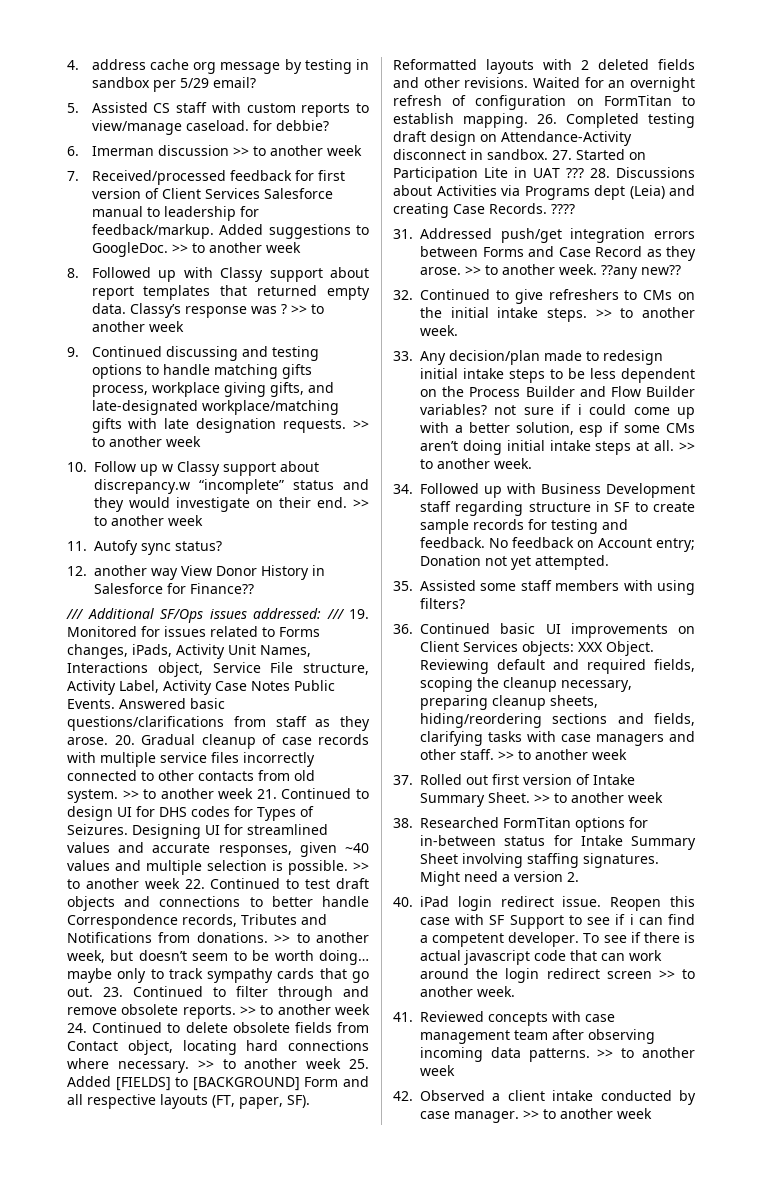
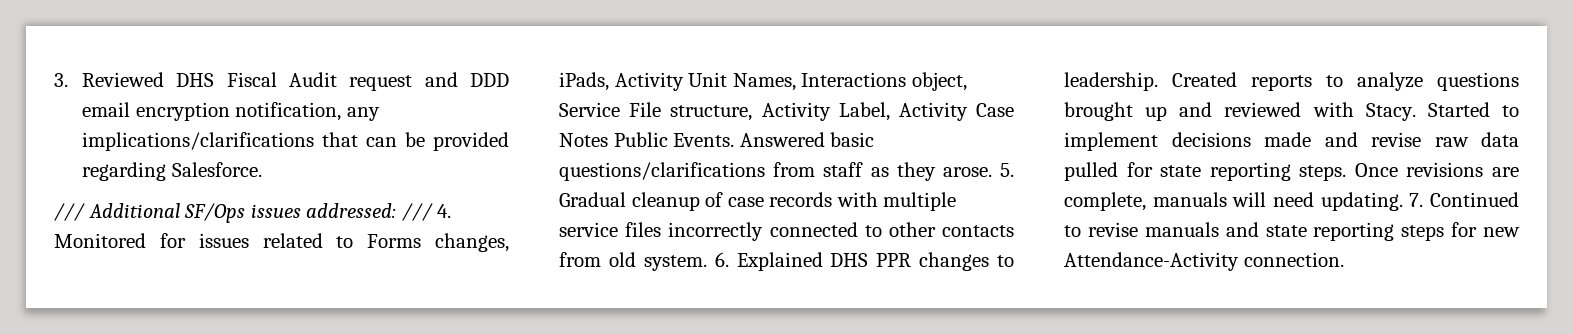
- 4. address cache org message by testing in sandbox per 5/29 email?
- 5. Assisted CS staff with custom reports to view/manage caseload. for debbie?
- 6. Imerman discussion >> to another week
- 7. Received/processed feedback for first version of Client Services Salesforce manual to leadership for feedback/markup. Added suggestions to GoogleDoc. >> to another week
- 8. Followed up with Classy support about report templates that returned empty data. Classy’s response was ? >> to another week
- 9. Continued discussing and testing options to handle matching gifts process, workplace giving gifts, and late-designated workplace/matching gifts with late designation requests. >> to another week
- 10. Follow up w Classy support about discrepancy.w “incomplete” status and they would investigate on their end. >> to another week
- 11. Autofy sync status?
- 12. another way View Donor History in Salesforce for Finance??
+ 3. Reviewed DHS Fiscal Audit request and DDD email encryption notification, any implications/clarifications that can be provided regarding Salesforce.
- /// Additional SF/Ops issues addressed: /// 19. Monitored for issues related to Forms changes, iPads, Activity Unit Names, Interactions object, Service File structure, Activity Label, Activity Case Notes Public Events.
+ /// Additional SF/Ops issues addressed: /// 4. Monitored for issues related to Forms changes, iPads, Activity Unit Names, Interactions object, Service File structure, Activity Label, Activity Case Notes Public Events.
- 20. Gradual cleanup of case records with multiple service files incorrectly connected to other contacts from old system.
+ 5. Gradual cleanup of case records with multiple service files incorrectly connected to other contacts from old system.
- >> to another week 21. Continued to design UI for DHS codes for Types of Seizures. Designing UI for streamlined values and accurate responses, given ~40 values and multiple selection is possible. >> to another week 22. Continued to test draft objects and connections to better handle Correspondence records, Tributes and Notifications from donations. >> to another week, but doesn’t seem to be worth doing… maybe only to track sympathy cards that go out. 23. Continued to filter through and remove obsolete reports. >> to another week 24. Continued to delete obsolete fields from Contact object, locating hard connections where necessary. >> to another week 25. Added [FIELDS] to [BACKGROUND] Form and all respective layouts (FT, paper, SF). Reformatted layouts with 2 deleted fields and other revisions. Waited for an overnight refresh of configuration on FormTitan to establish mapping. 26. Completed testing draft design on Attendance-Activity disconnect in sandbox. 27. Started on Participation Lite in UAT ??? 28. Discussions about Activities via Programs dept (Leia) and creating Case Records. ????
- 31. Addressed push/get integration errors between Forms and Case Record as they arose. >> to another week. ??any new??
- 32. Continued to give refreshers to CMs on the initial intake steps. >> to another week.
- 33. Any decision/plan made to redesign initial intake steps to be less dependent on the Process Builder and Flow Builder variables? not sure if i could come up with a better solution, esp if some CMs aren’t doing initial intake steps at all. >> to another week.
- 34. Followed up with Business Development staff regarding structure in SF to create sample records for testing and feedback. No feedback on Account entry; Donation not yet attempted.
- 35. Assisted some staff members with using filters?
- 36. Continued basic UI improvements on Client Services objects: XXX Object. Reviewing default and required fields, scoping the cleanup necessary, preparing cleanup sheets, hiding/reordering sections and fields, clarifying tasks with case managers and other staff. >> to another week
- 37. Rolled out first version of Intake Summary Sheet. >> to another week
- 38. Researched FormTitan options for in-between status for Intake Summary Sheet involving staffing signatures. Might need a version 2.
- 40. iPad login redirect issue. Reopen this case with SF Support to see if i can find a competent developer. To see if there is actual javascript code that can work around the login redirect screen >> to another week.
- 41. Reviewed concepts with case management team after observing incoming data patterns. >> to another week
- 42. Observed a client intake conducted by case manager. >> to another week
+ 6. Explained DHS PPR changes to leadership. Created reports to analyze questions brought up and reviewed with Stacy. Started to implement decisions made and revise raw data pulled for state reporting steps. Once revisions are complete, manuals will need updating. 7. Continued to revise manuals and state reporting steps for new Attendance-Activity connection.

